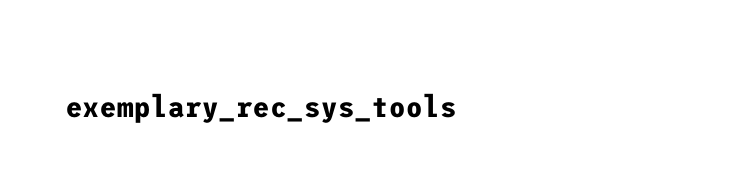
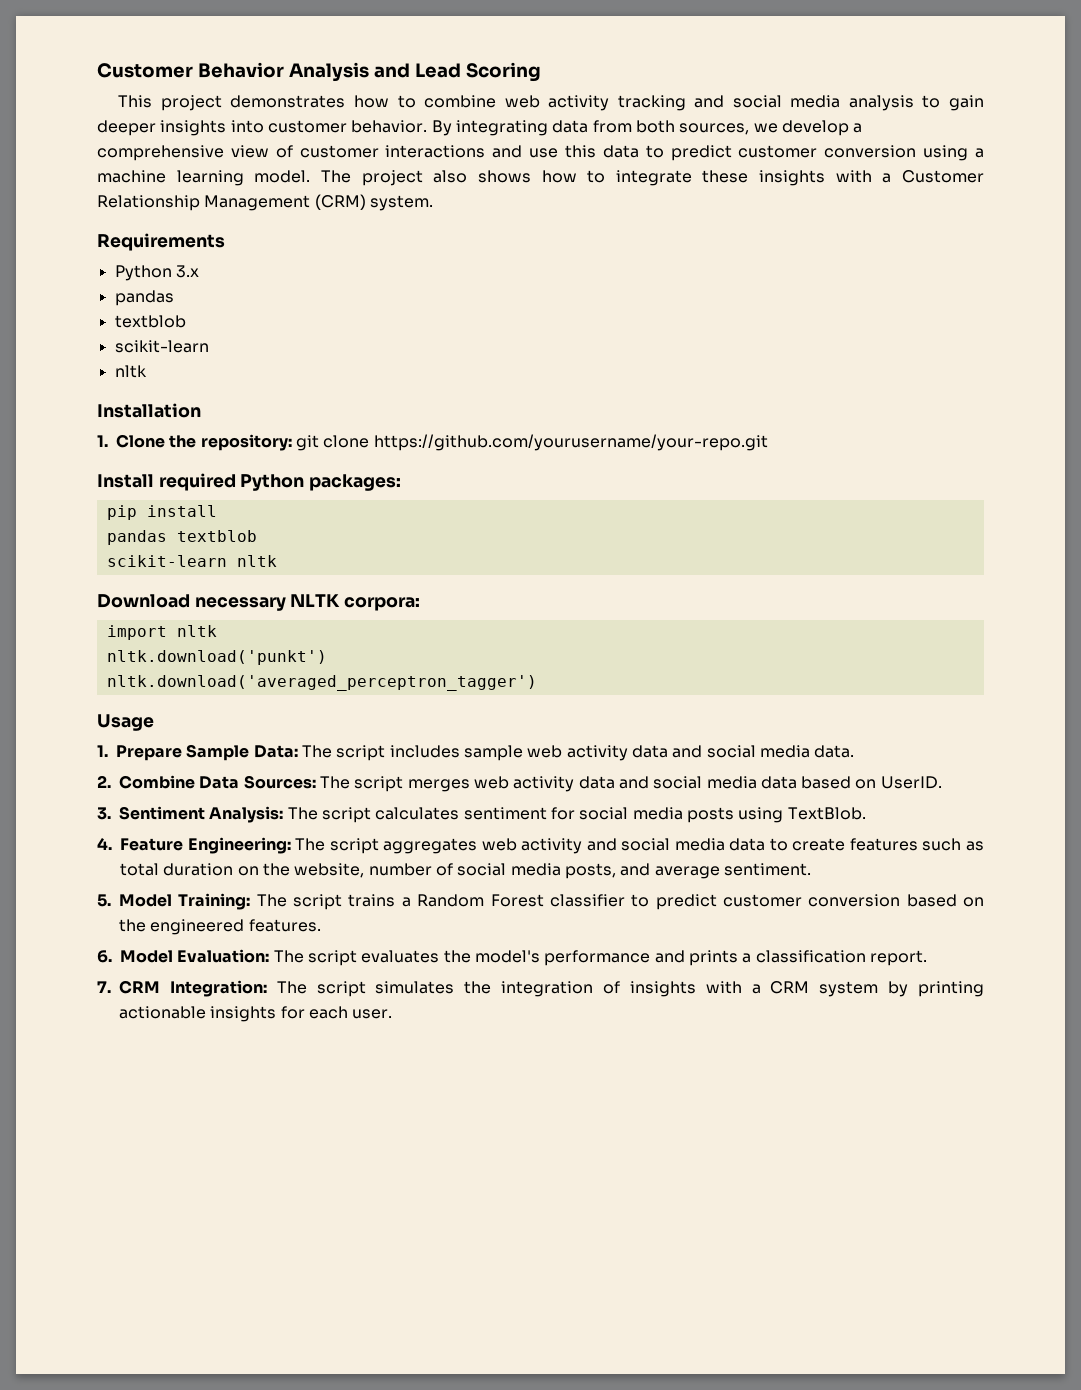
- exemplary_rec_sys_tools
+ Customer Behavior Analysis and Lead Scoring
+ This project demonstrates how to combine web activity tracking and social media analysis to gain deeper insights into customer behavior. By integrating data from both sources, we develop a comprehensive view of customer interactions and use this data to predict customer conversion using a machine learning model. The project also shows how to integrate these insights with a Customer Relationship Management (CRM) system.
+ Requirements
+ Python 3.x
+ pandas
+ textblob
+ scikit-learn
+ nltk
+ Installation
+ 1. Clone the repository: git clone https://github.com/yourusername/your-repo.git
+ Install required Python packages:
+ pip install
+ pandas textblob
+ scikit-learn nltk
+ Download necessary NLTK corpora:
+ import nltk
+ nltk.download('punkt')
+ nltk.download('averaged_perceptron_tagger')
+ Usage
+ 1. Prepare Sample Data: The script includes sample web activity data and social media data.
+ 2. Combine Data Sources: The script merges web activity data and social media data based on UserID.
+ 3. Sentiment Analysis: The script calculates sentiment for social media posts using TextBlob.
+ 4. Feature Engineering: The script aggregates web activity and social media data to create features such as total duration on the website, number of social media posts, and average sentiment.
+ 5. Model Training: The script trains a Random Forest classifier to predict customer conversion based on the engineered features.
+ 6. Model Evaluation: The script evaluates the model's performance and prints a classification report.
+ 7. CRM Integration: The script simulates the integration of insights with a CRM system by printing actionable insights for each user.

